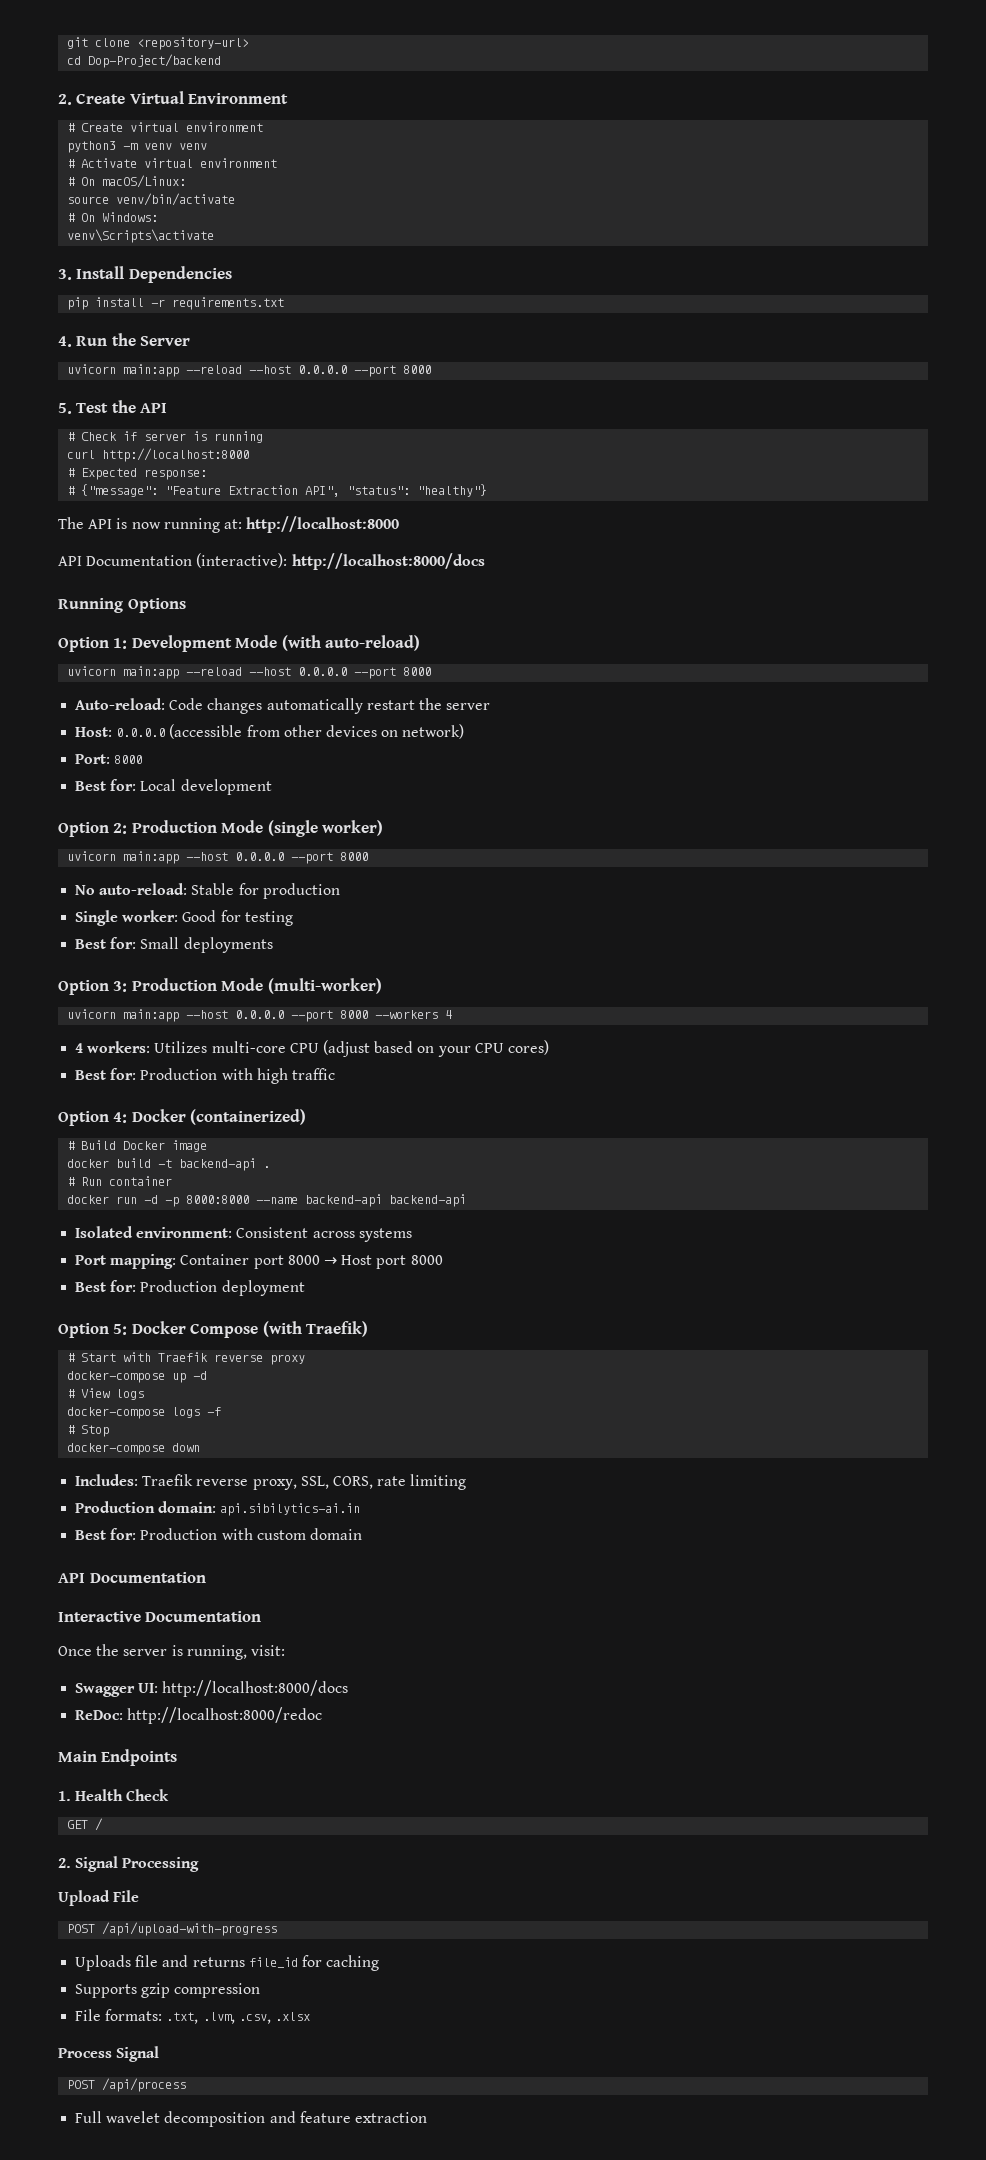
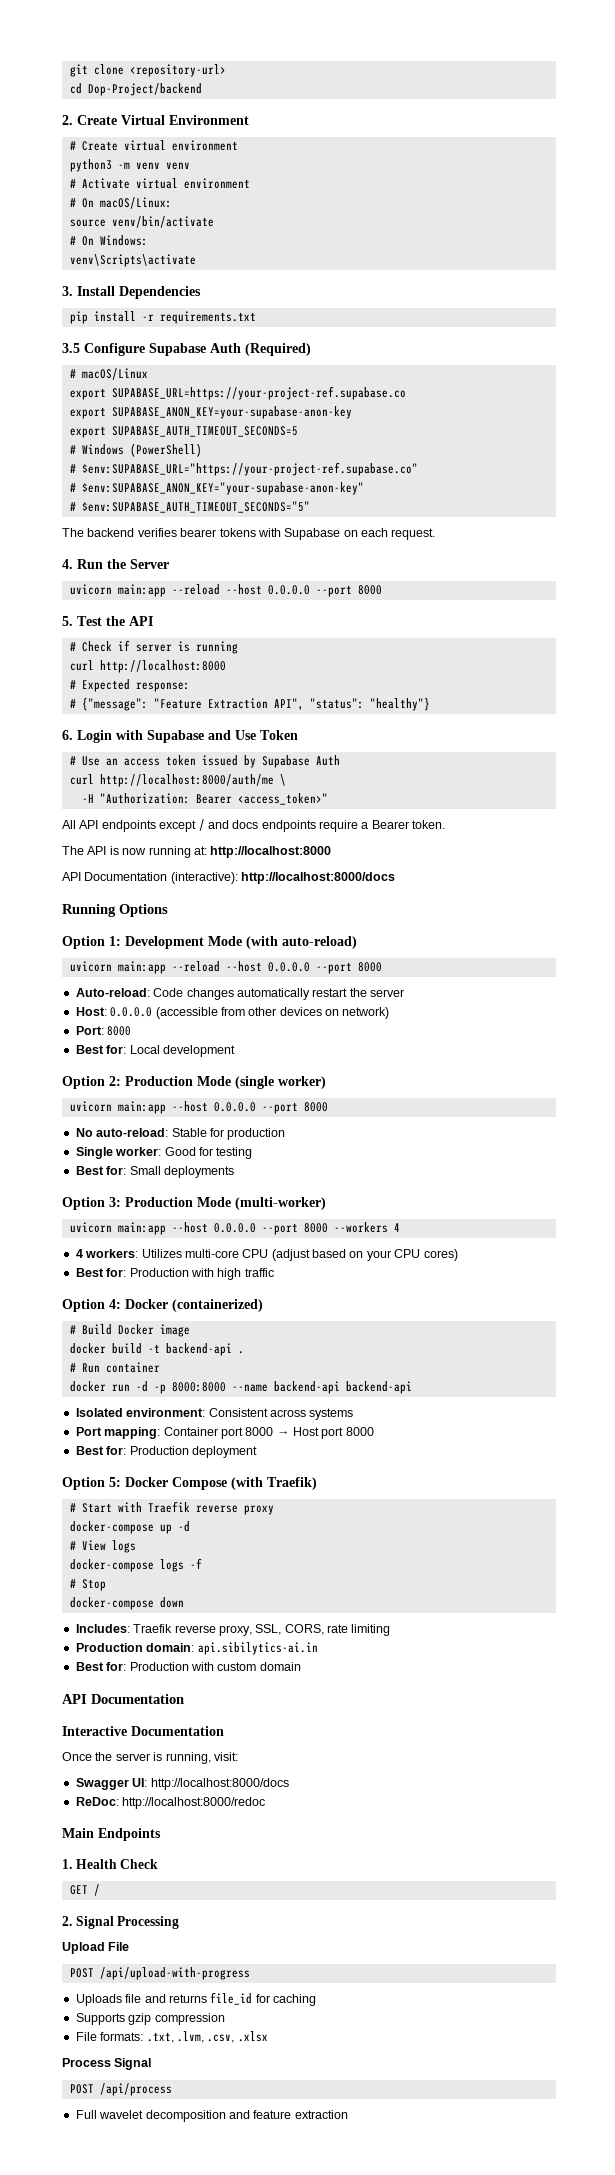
+ 3.5 Configure Supabase Auth (Required)
+ # macOS/Linux
+ export SUPABASE_URL=https://your-project-ref.supabase.co
+ export SUPABASE_ANON_KEY=your-supabase-anon-key
+ export SUPABASE_AUTH_TIMEOUT_SECONDS=5
+ # Windows (PowerShell)
+ # $env:SUPABASE_URL="https://your-project-ref.supabase.co"
+ # $env:SUPABASE_ANON_KEY="your-supabase-anon-key"
+ # $env:SUPABASE_AUTH_TIMEOUT_SECONDS="5"
+ The backend verifies bearer tokens with Supabase on each request.
+ 6. Login with Supabase and Use Token
+ # Use an access token issued by Supabase Auth
+ curl http://localhost:8000/auth/me \
+ -H "Authorization: Bearer <access_token>"
+ All API endpoints except / and docs endpoints require a Bearer token.

